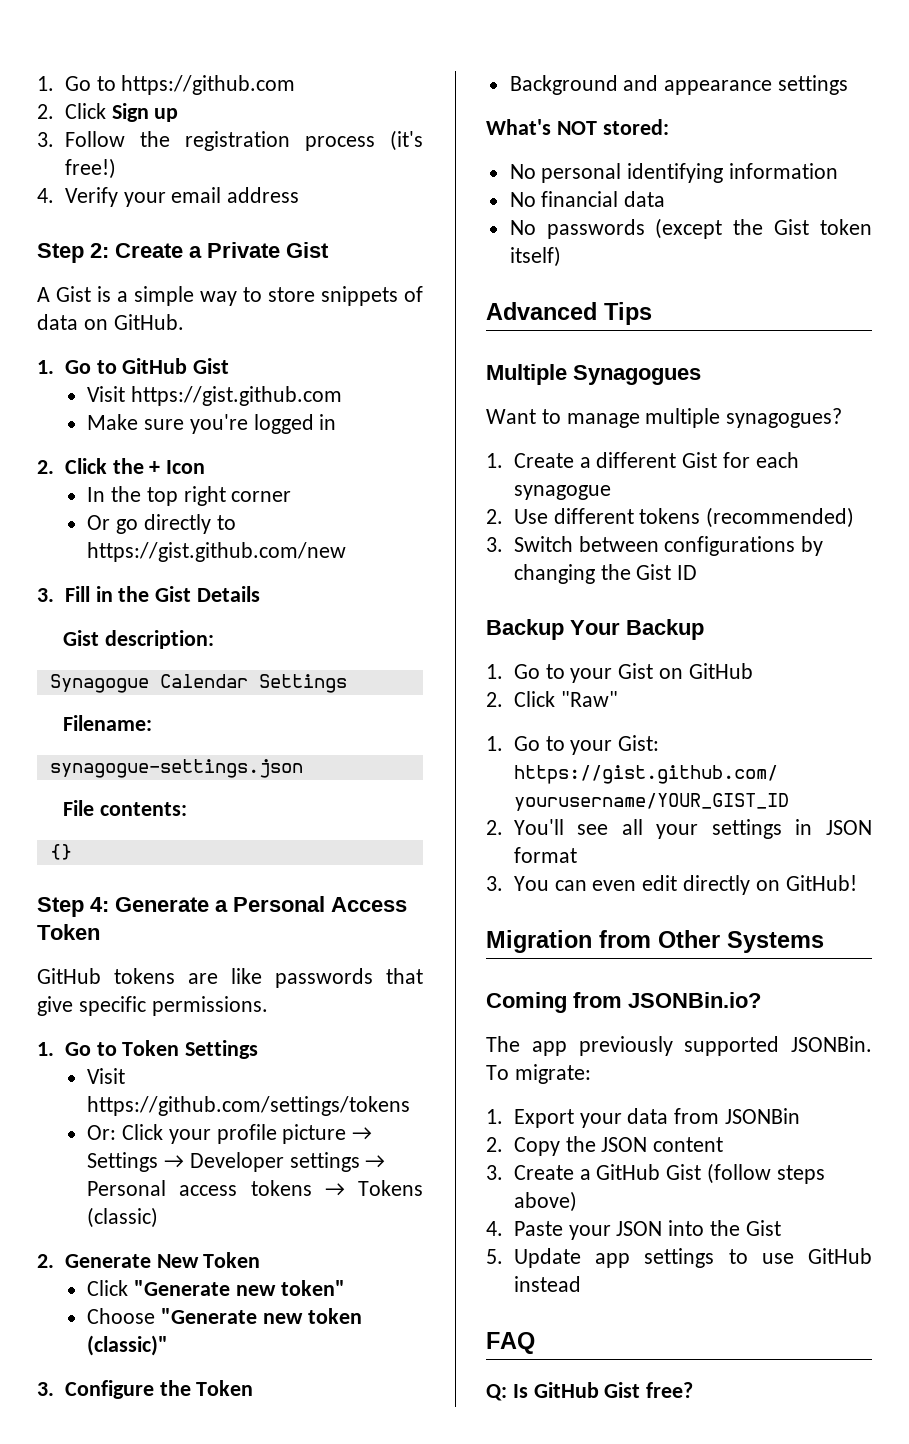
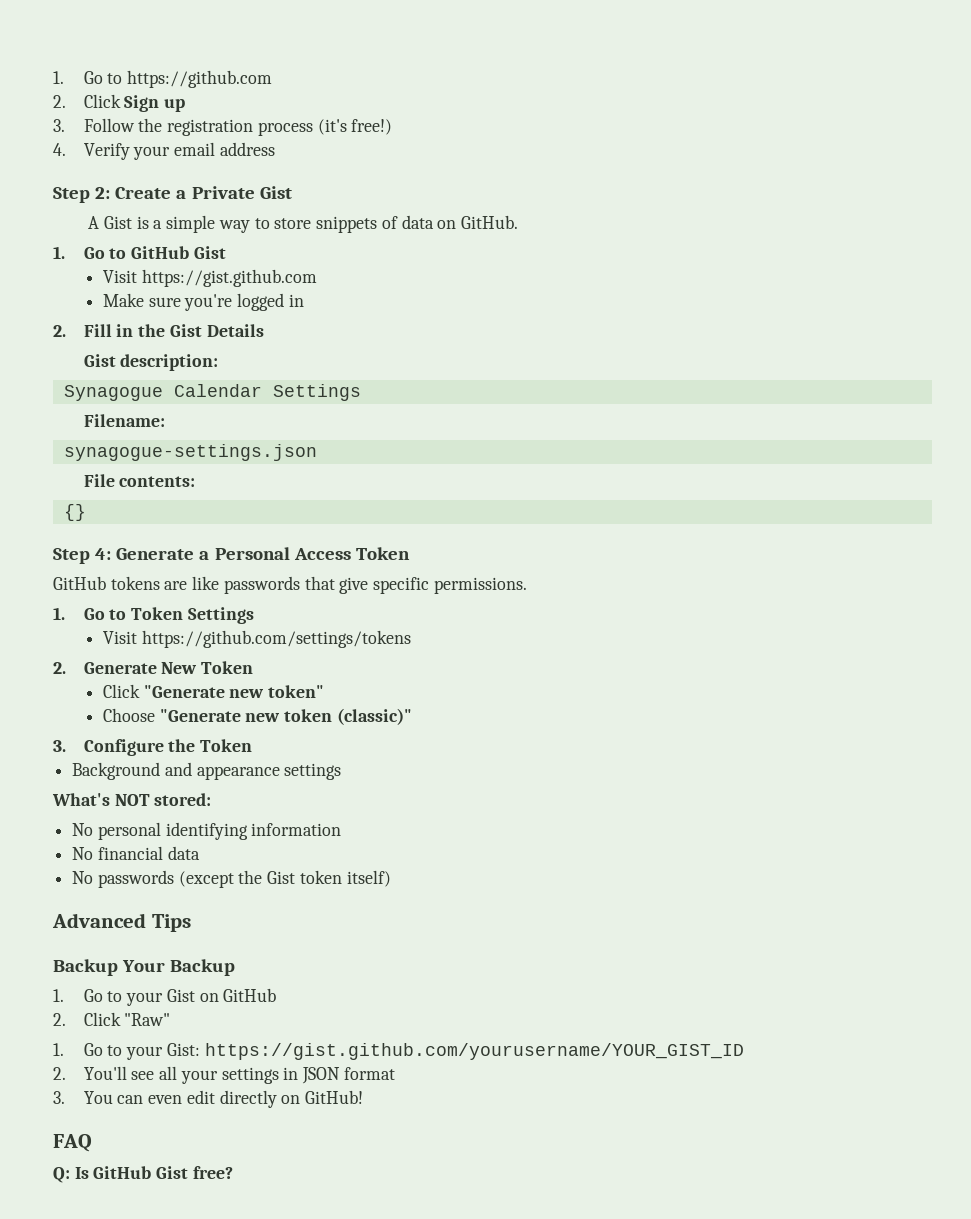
- 2. Click the + Icon
- In the top right corner
- Or go directly to https://gist.github.com/new
- 3. Fill in the Gist Details
+ 2. Fill in the Gist Details
- Or: Click your profile picture → Settings → Developer settings → Personal access tokens → Tokens (classic)
- Multiple Synagogues
- Want to manage multiple synagogues?
- 1. Create a different Gist for each synagogue
- 2. Use different tokens (recommended)
- 3. Switch between configurations by changing the Gist ID
- Migration from Other Systems
- Coming from JSONBin.io?
- The app previously supported JSONBin. To migrate:
- 1. Export your data from JSONBin
- 2. Copy the JSON content
- 3. Create a GitHub Gist (follow steps above)
- 4. Paste your JSON into the Gist
- 5. Update app settings to use GitHub instead

